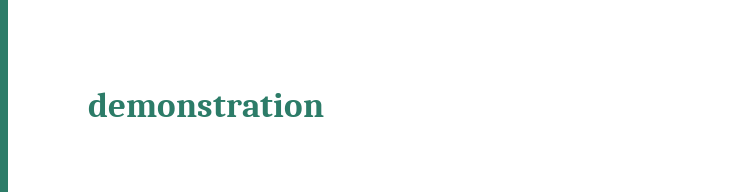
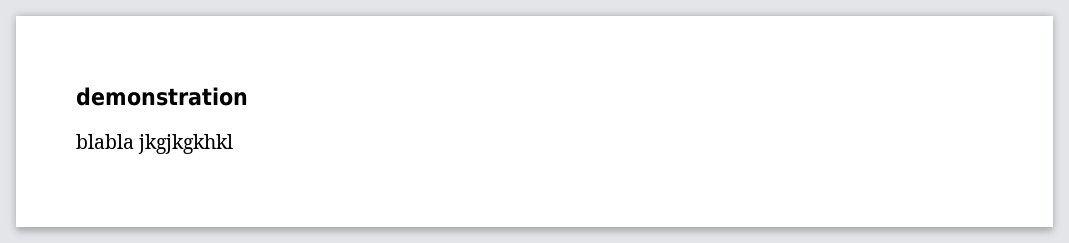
+ blabla jkgjkgkhkl

